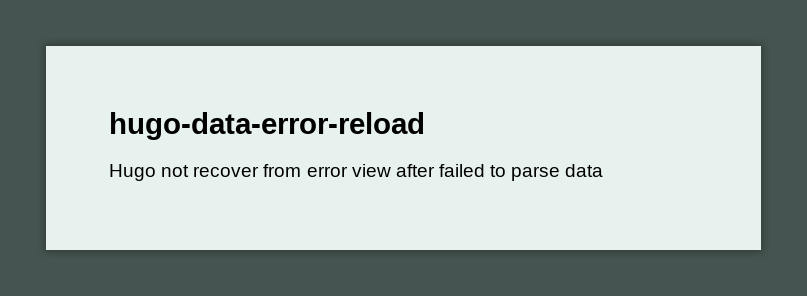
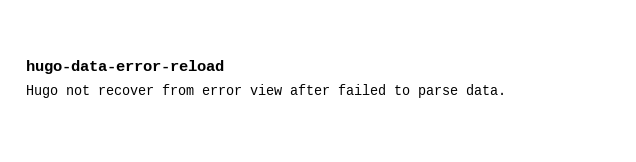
- Hugo not recover from error view after failed to parse data
+ Hugo not recover from error view after failed to parse data.

